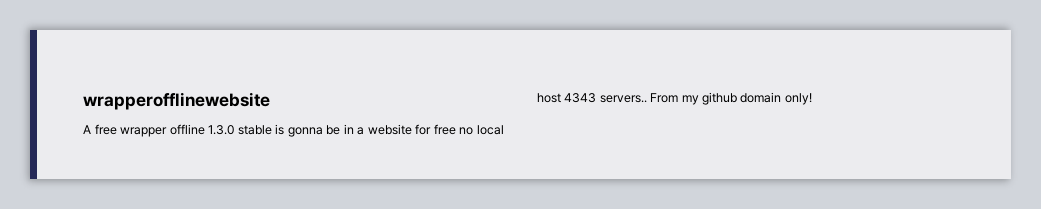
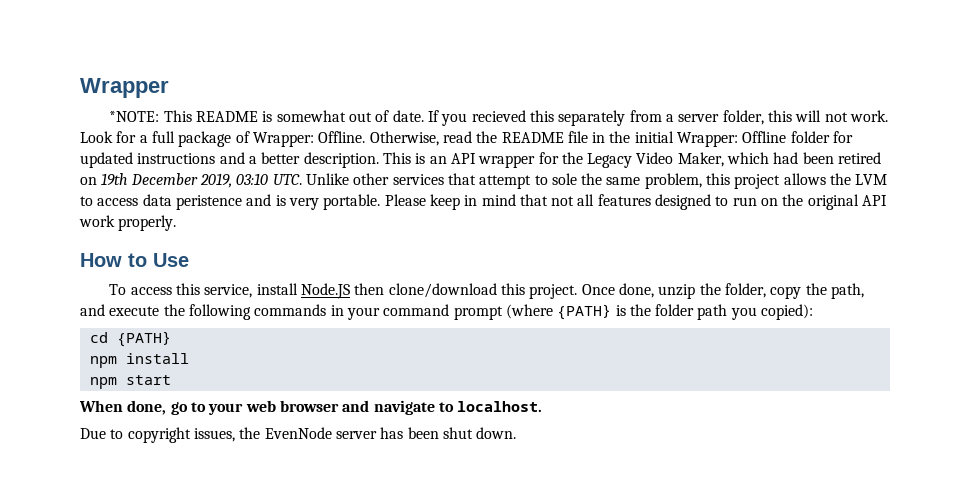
- wrapperofflinewebsite
- A free wrapper offline 1.3.0 stable is gonna be in a website for free no local host 4343 servers.. From my github domain only!
+ Wrapper
+ *NOTE: This README is somewhat out of date. If you recieved this separately from a server folder, this will not work. Look for a full package of Wrapper: Offline. Otherwise, read the README file in the initial Wrapper: Offline folder for updated instructions and a better description. This is an API wrapper for the Legacy Video Maker, which had been retired on 19th December 2019, 03:10 UTC. Unlike other services that attempt to sole the same problem, this project allows the LVM to access data peristence and is very portable. Please keep in mind that not all features designed to run on the original API work properly.
+ How to Use
+ To access this service, install Node.JS then clone/download this project. Once done, unzip the folder, copy the path, and execute the following commands in your command prompt (where {PATH} is the folder path you copied):
+ cd {PATH}
+ npm install
+ npm start
+ When done, go to your web browser and navigate to localhost.
+ Due to copyright issues, the EvenNode server has been shut down.

